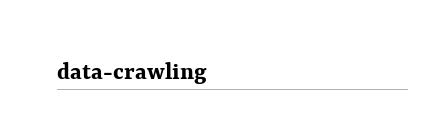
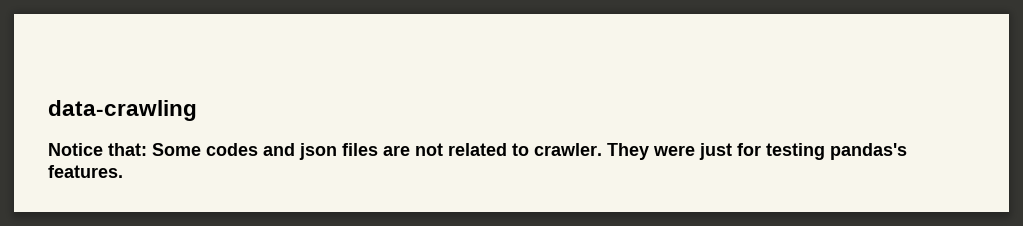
+ Notice that: Some codes and json files are not related to crawler. They were just for testing pandas's features.

